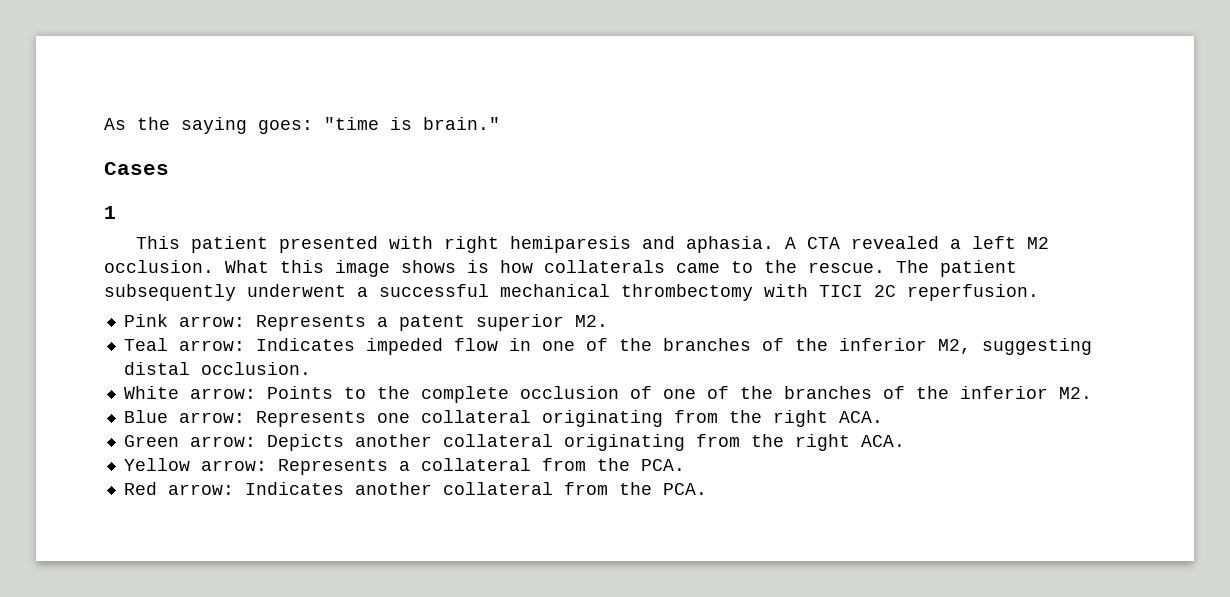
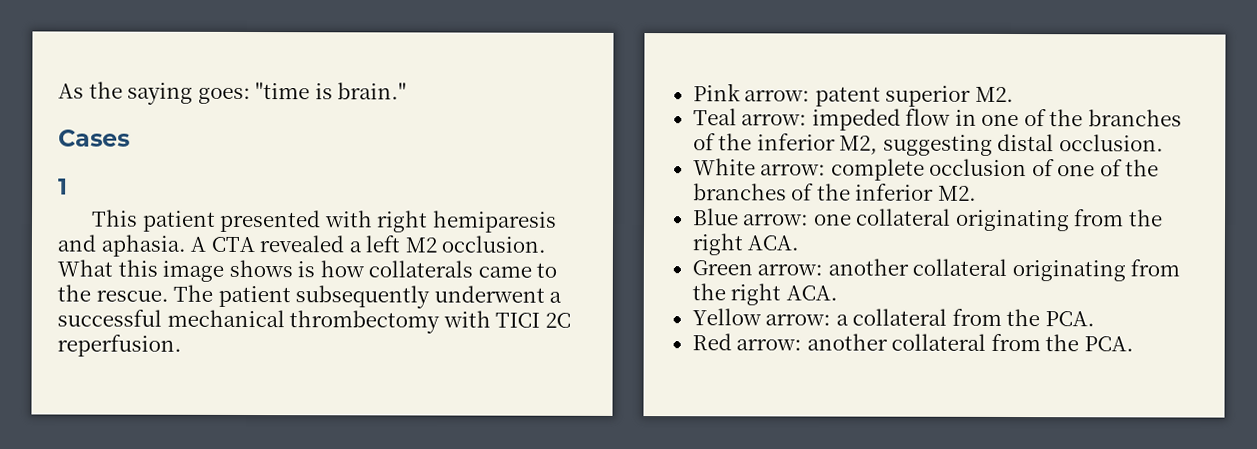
- Pink arrow: Represents a patent superior M2.
+ Pink arrow: patent superior M2.
- Teal arrow: Indicates impeded flow in one of the branches of the inferior M2, suggesting distal occlusion.
+ Teal arrow: impeded flow in one of the branches of the inferior M2, suggesting distal occlusion.
- White arrow: Points to the complete occlusion of one of the branches of the inferior M2.
+ White arrow: complete occlusion of one of the branches of the inferior M2.
- Blue arrow: Represents one collateral originating from the right ACA.
+ Blue arrow: one collateral originating from the right ACA.
- Green arrow: Depicts another collateral originating from the right ACA.
+ Green arrow: another collateral originating from the right ACA.
- Yellow arrow: Represents a collateral from the PCA.
+ Yellow arrow: a collateral from the PCA.
- Red arrow: Indicates another collateral from the PCA.
+ Red arrow: another collateral from the PCA.

